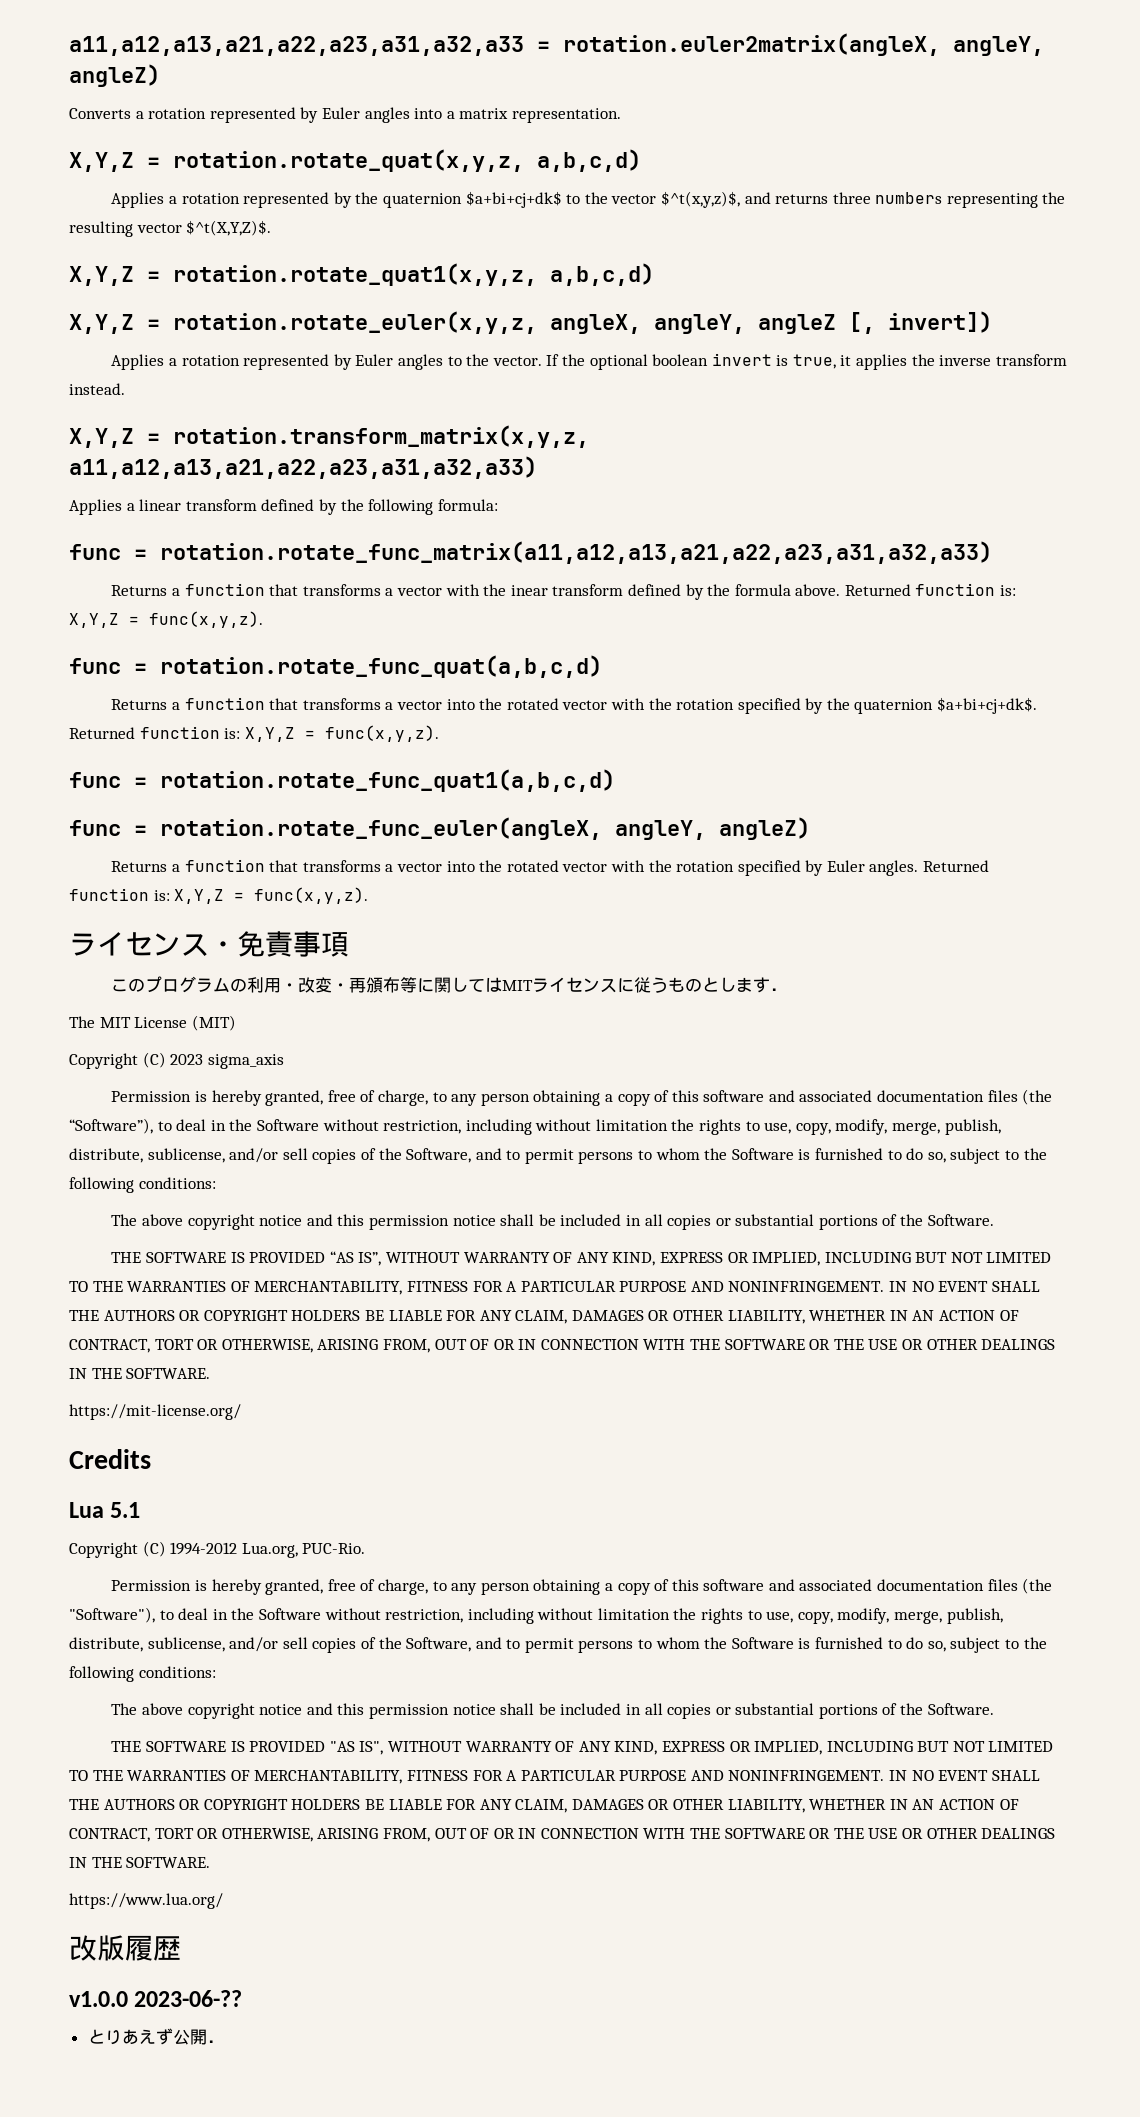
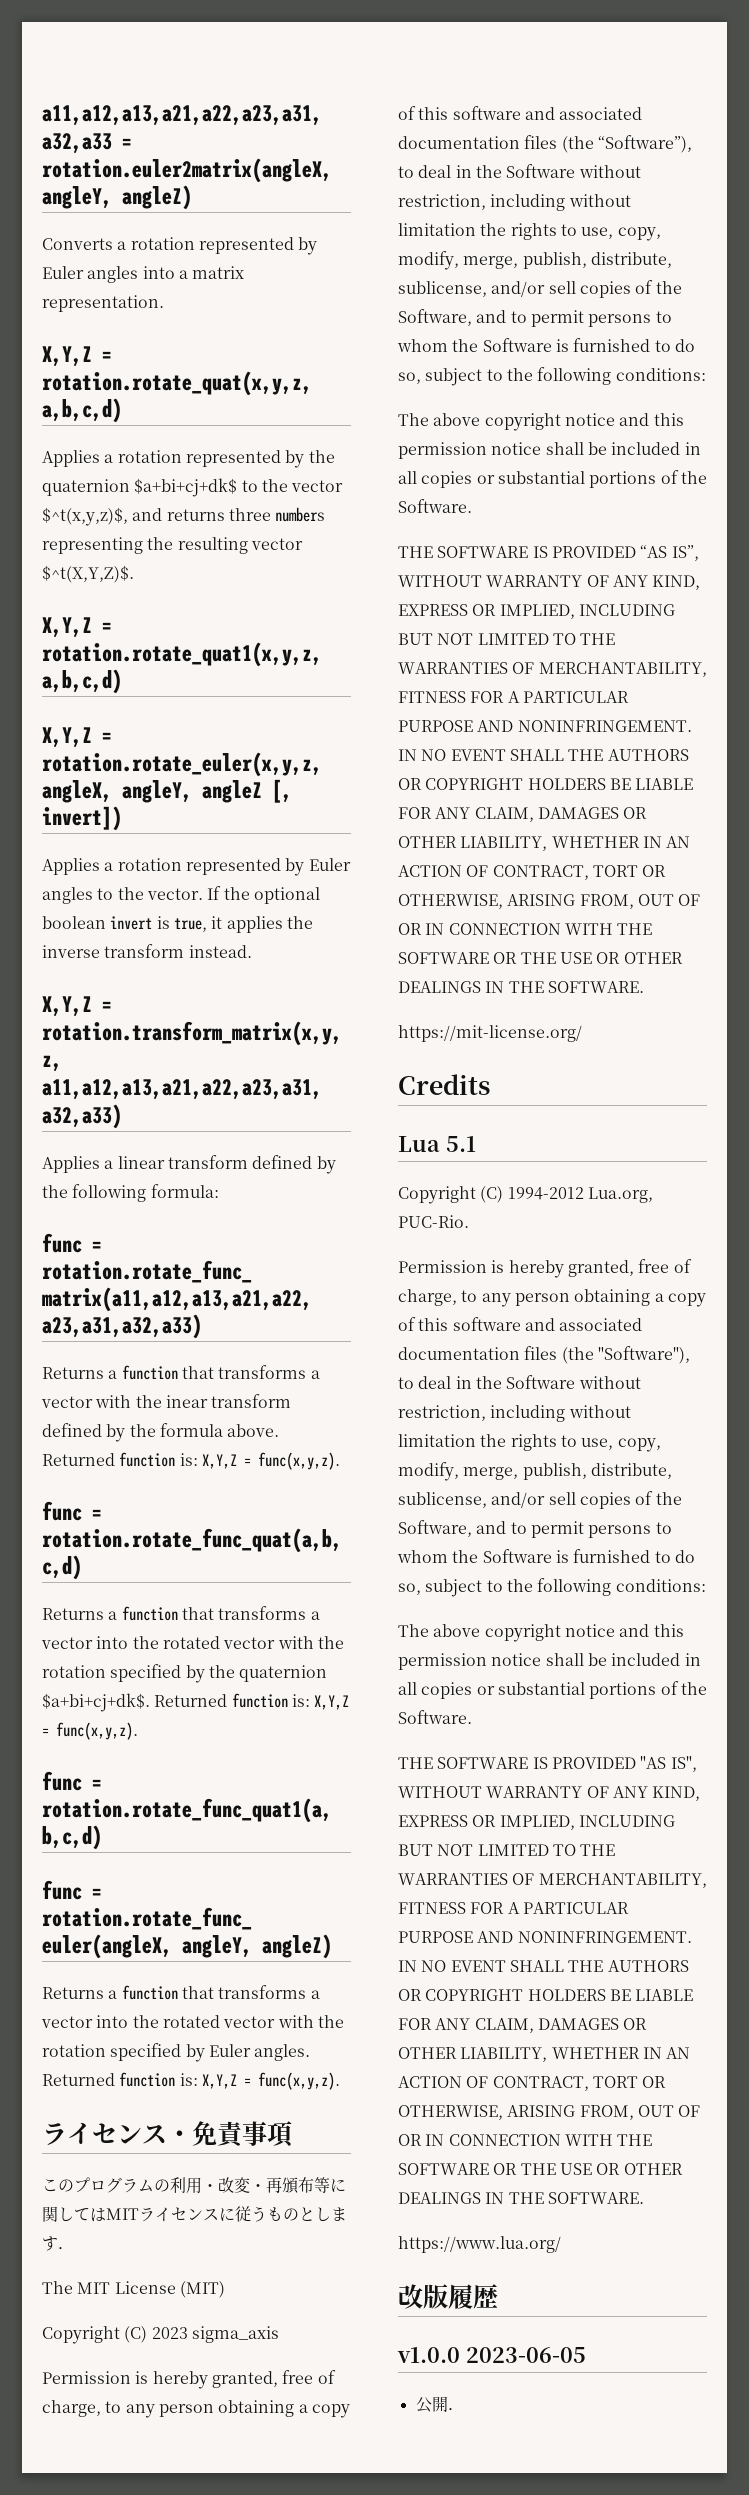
- v1.0.0 2023-06-??
- とりあえず公開．
+ v1.0.0 2023-06-05
+ 公開．

